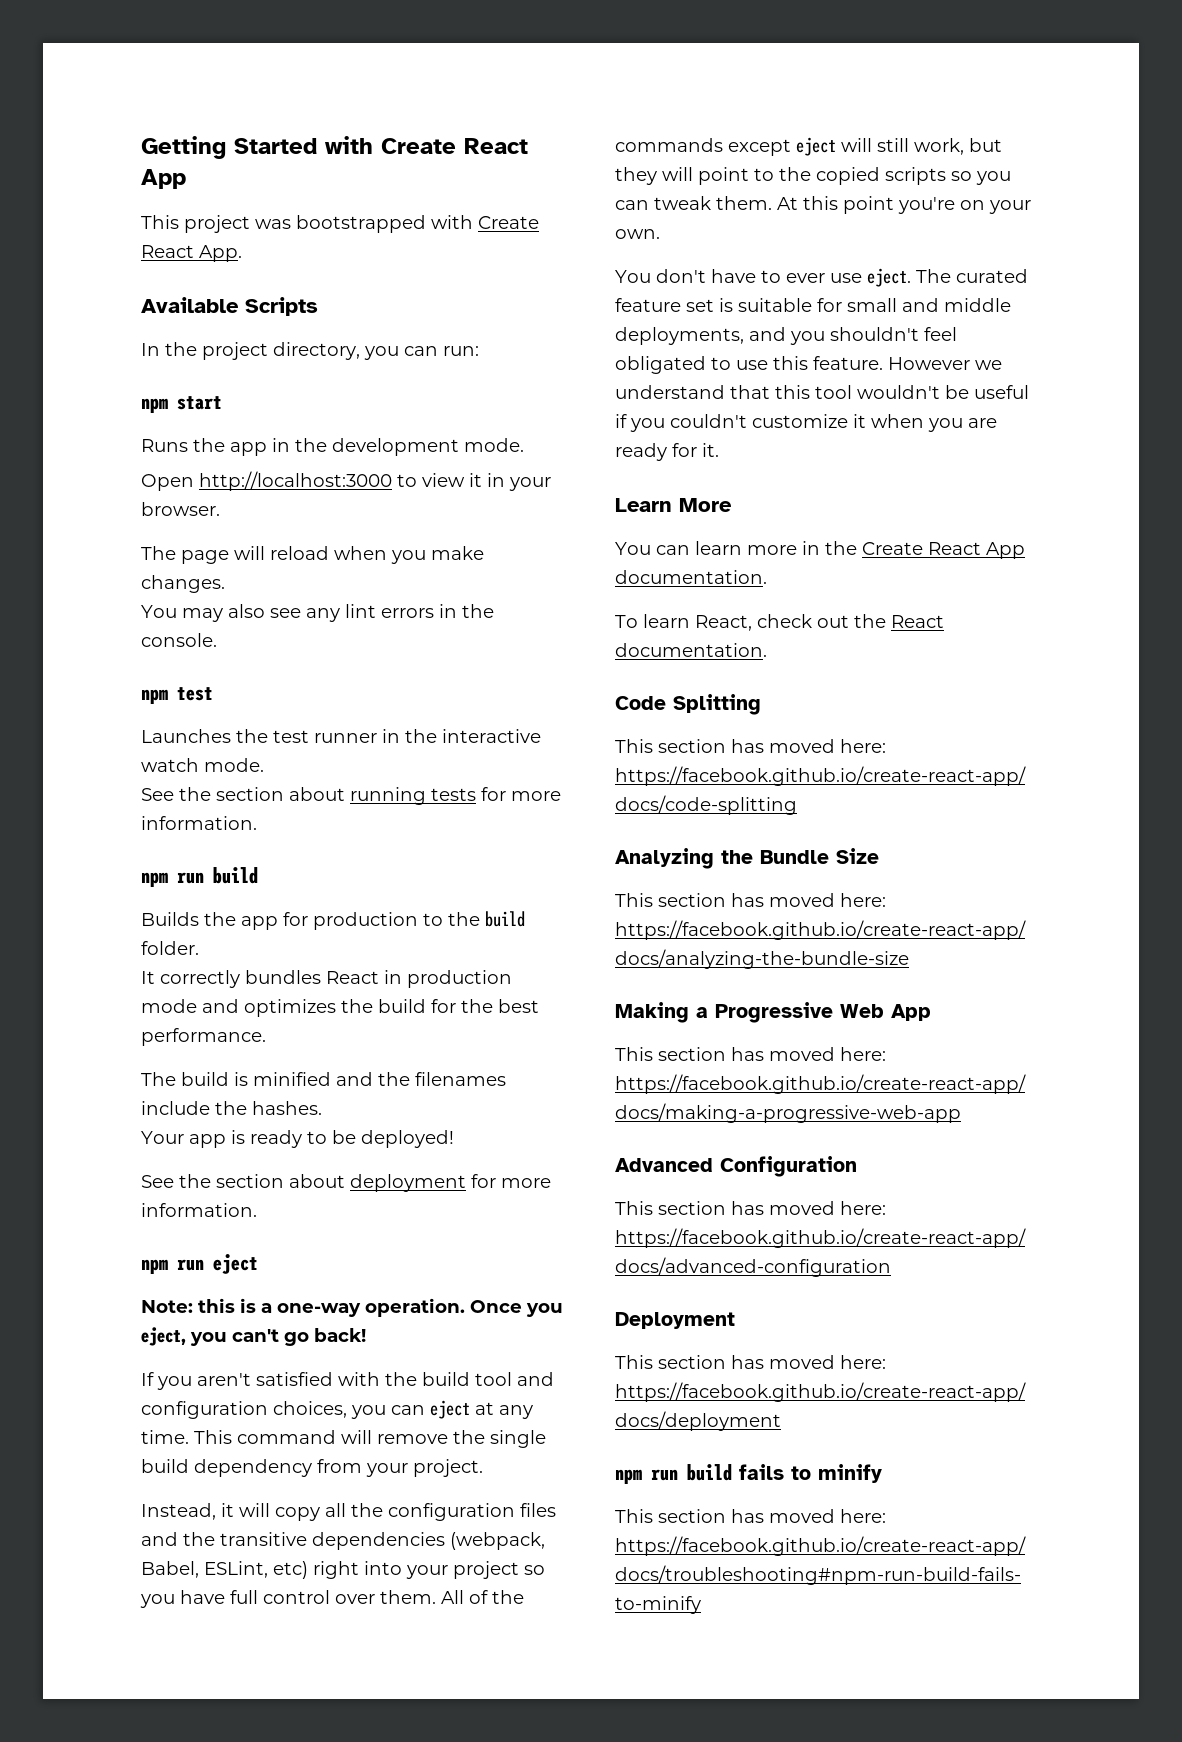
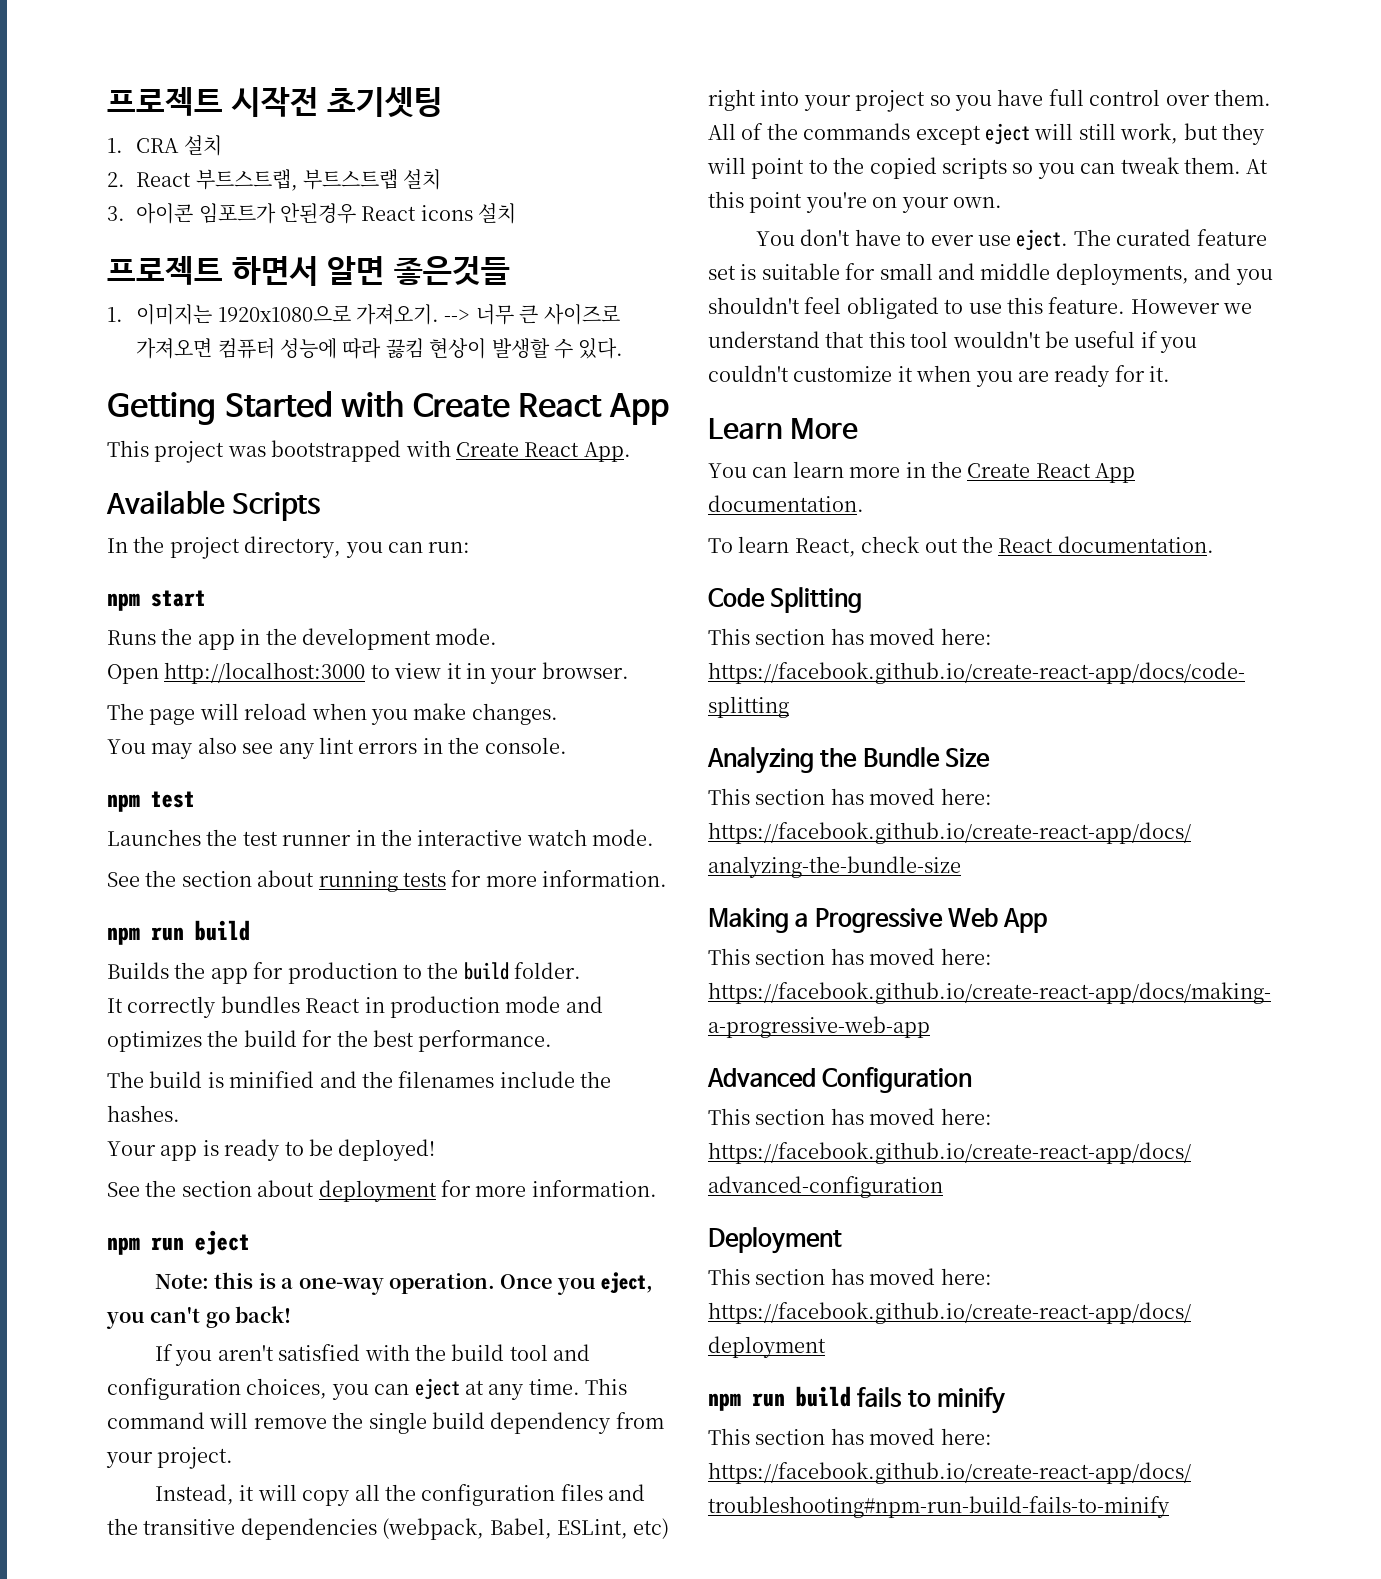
+ 프로젝트 시작전 초기셋팅
+ 1. CRA 설치
+ 2. React 부트스트랩, 부트스트랩 설치
+ 3. 아이콘 임포트가 안된경우 React icons 설치
+ 프로젝트 하면서 알면 좋은것들
+ 1. 이미지는 1920x1080으로 가져오기. --> 너무 큰 사이즈로 가져오면 컴퓨터 성능에 따라 끓킴 현상이 발생할 수 있다.

